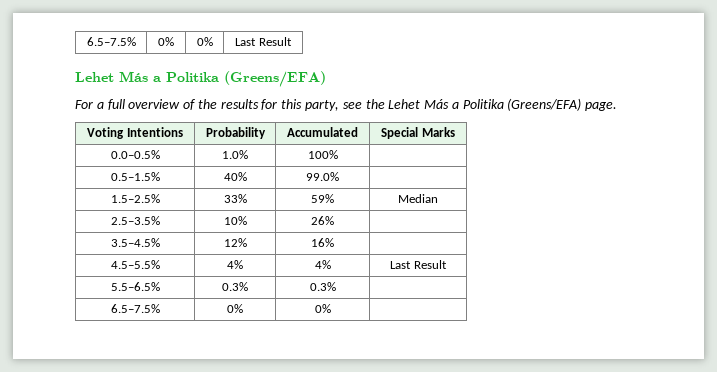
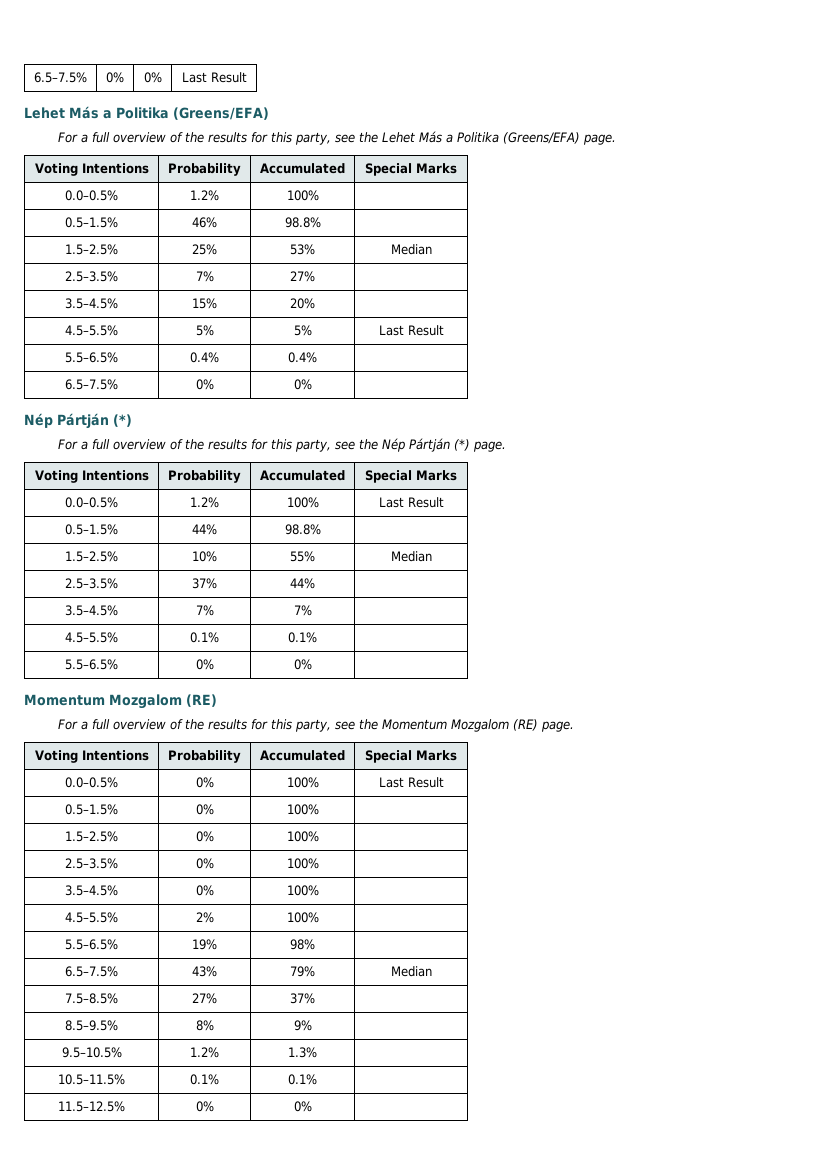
  For a full overview of the results for this party, see the Lehet Más a Politika (Greens/EFA) page.
  Voting Intentions | Probability | Accumulated | Special Marks
- 0.0–0.5% | 1.0% | 100% |
+ 0.0–0.5% | 1.2% | 100% |
- 0.5–1.5% | 40% | 99.0% |
- 1.5–2.5% | 33% | 59% | Median
- 2.5–3.5% | 10% | 26% |
- 3.5–4.5% | 12% | 16% |
- 4.5–5.5% | 4% | 4% | Last Result
+ 0.5–1.5% | 46% | 98.8% |
+ 1.5–2.5% | 25% | 53% | Median
+ 2.5–3.5% | 7% | 27% |
+ 3.5–4.5% | 15% | 20% |
+ 4.5–5.5% | 5% | 5% | Last Result
- 5.5–6.5% | 0.3% | 0.3% |
+ 5.5–6.5% | 0.4% | 0.4% |
  6.5–7.5% | 0% | 0% |
+ Nép Pártján (*)
+ For a full overview of the results for this party, see the Nép Pártján (*) page.
+ Voting Intentions | Probability | Accumulated | Special Marks
+ 0.0–0.5% | 1.2% | 100% | Last Result
+ 0.5–1.5% | 44% | 98.8% |
+ 1.5–2.5% | 10% | 55% | Median
+ 2.5–3.5% | 37% | 44% |
+ 3.5–4.5% | 7% | 7% |
+ 4.5–5.5% | 0.1% | 0.1% |
+ 5.5–6.5% | 0% | 0% |
+ Momentum Mozgalom (RE)
+ For a full overview of the results for this party, see the Momentum Mozgalom (RE) page.
+ Voting Intentions | Probability | Accumulated | Special Marks
+ 0.0–0.5% | 0% | 100% | Last Result
+ 0.5–1.5% | 0% | 100% |
+ 1.5–2.5% | 0% | 100% |
+ 2.5–3.5% | 0% | 100% |
+ 3.5–4.5% | 0% | 100% |
+ 4.5–5.5% | 2% | 100% |
+ 5.5–6.5% | 19% | 98% |
+ 6.5–7.5% | 43% | 79% | Median
+ 7.5–8.5% | 27% | 37% |
+ 8.5–9.5% | 8% | 9% |
+ 9.5–10.5% | 1.2% | 1.3% |
+ 10.5–11.5% | 0.1% | 0.1% |
+ 11.5–12.5% | 0% | 0% |

